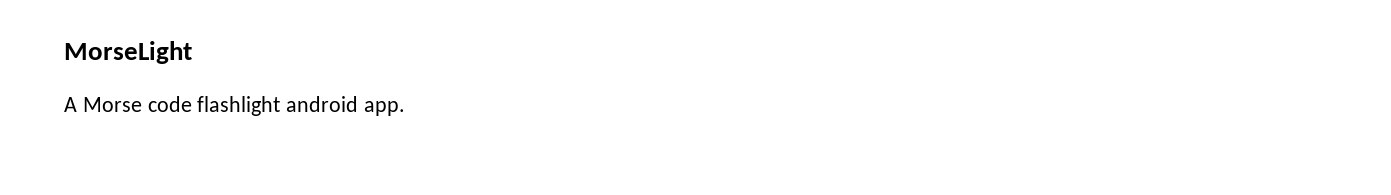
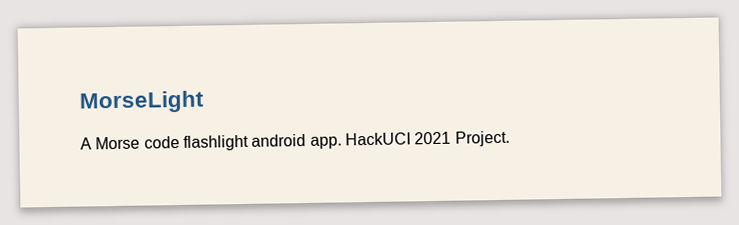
+ HackUCI 2021 Project.

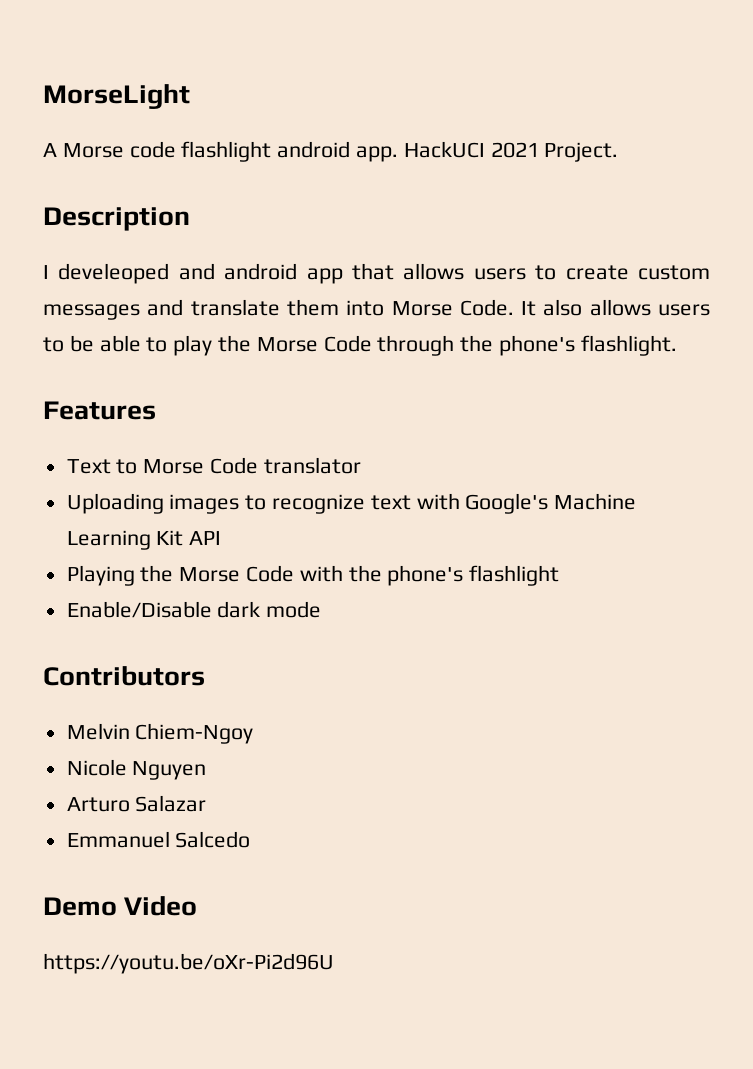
+ Description
+ I develeoped and android app that allows users to create custom messages and translate them into Morse Code. It also allows users to be able to play the Morse Code through the phone's flashlight.
+ Features
+ Text to Morse Code translator
+ Uploading images to recognize text with Google's Machine Learning Kit API
+ Playing the Morse Code with the phone's flashlight
+ Enable/Disable dark mode
+ Contributors
+ Melvin Chiem-Ngoy
+ Nicole Nguyen
+ Arturo Salazar
+ Emmanuel Salcedo
+ Demo Video
+ https://youtu.be/oXr-Pi2d96U

